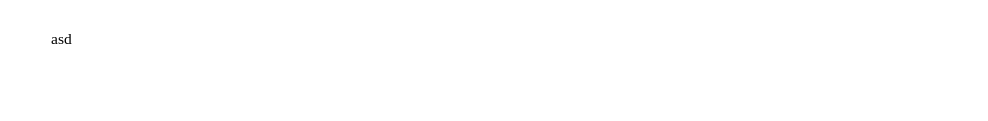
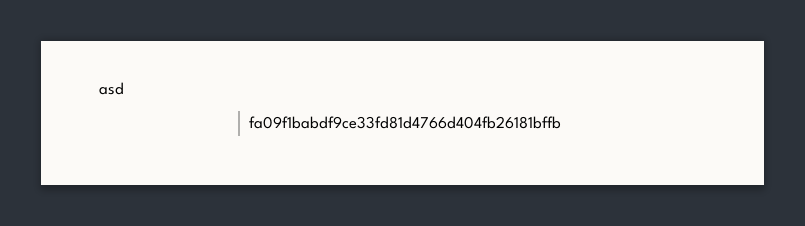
+ fa09f1babdf9ce33fd81d4766d404fb26181bffb

